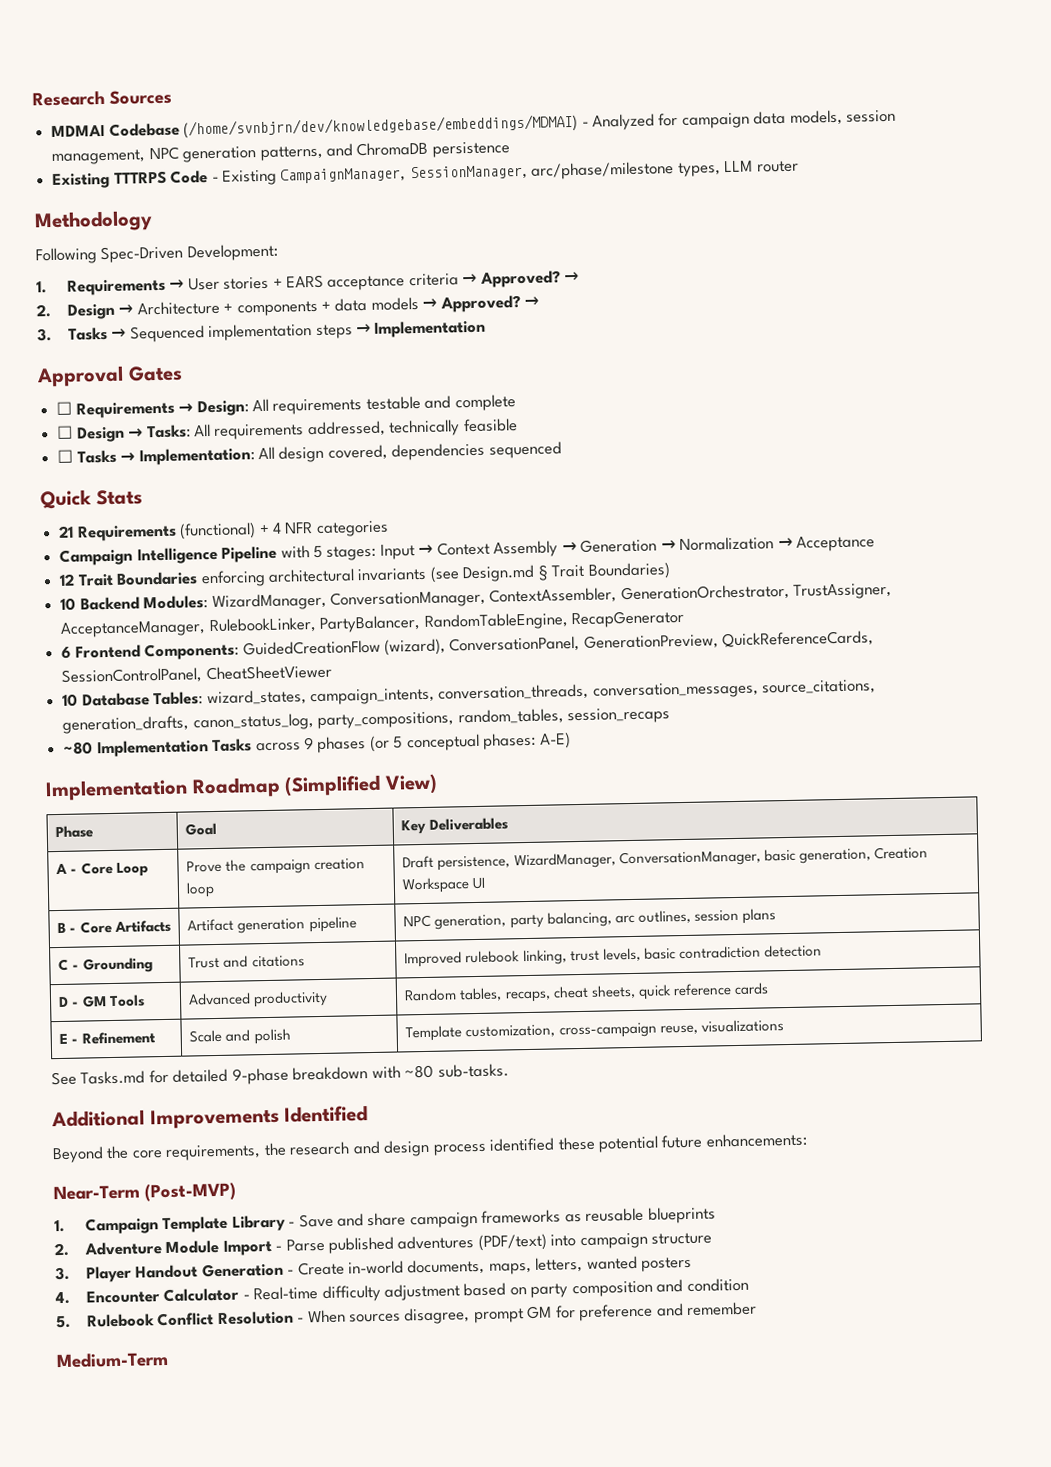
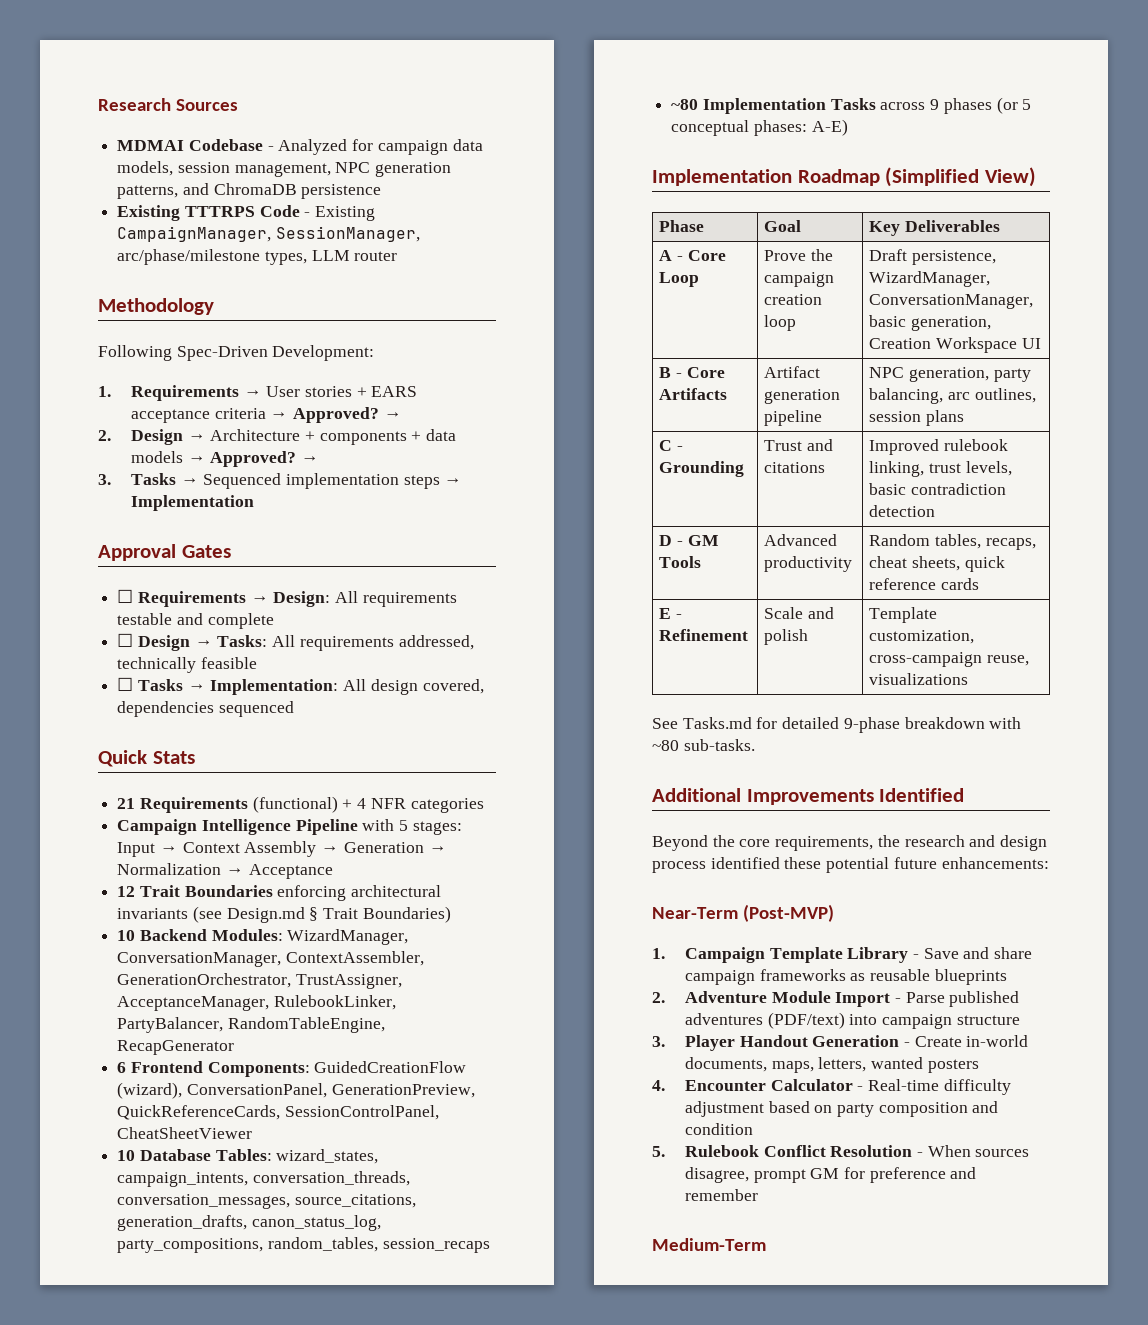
- MDMAI Codebase (/home/svnbjrn/dev/knowledgebase/embeddings/MDMAI) - Analyzed for campaign data models, session management, NPC generation patterns, and ChromaDB persistence
+ MDMAI Codebase - Analyzed for campaign data models, session management, NPC generation patterns, and ChromaDB persistence

